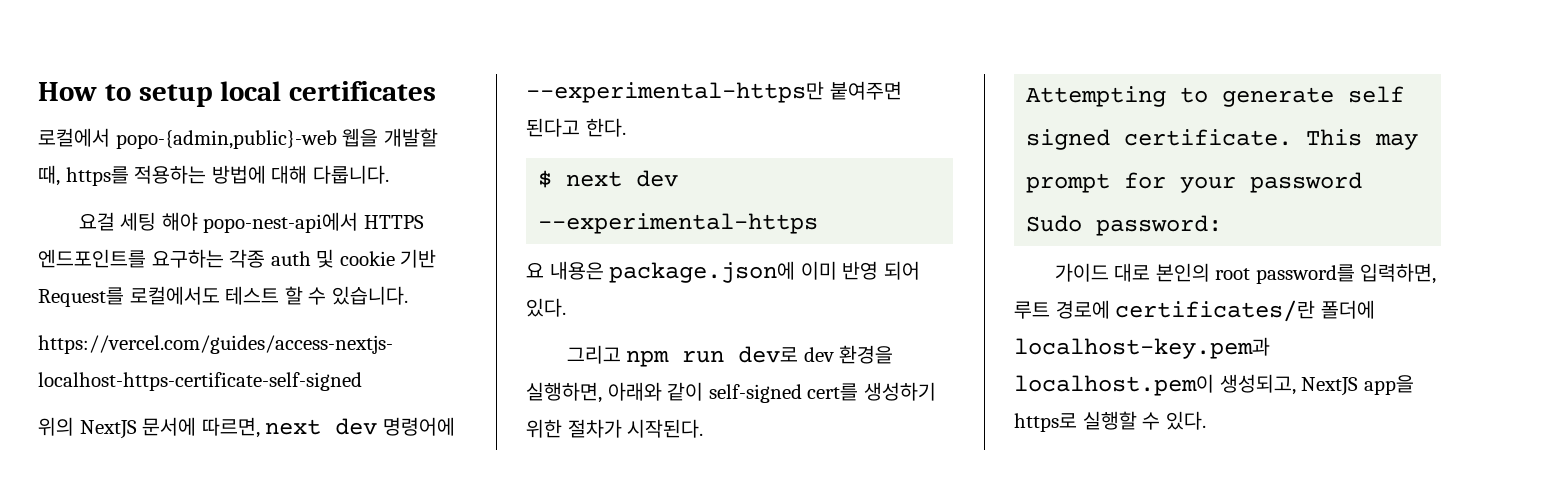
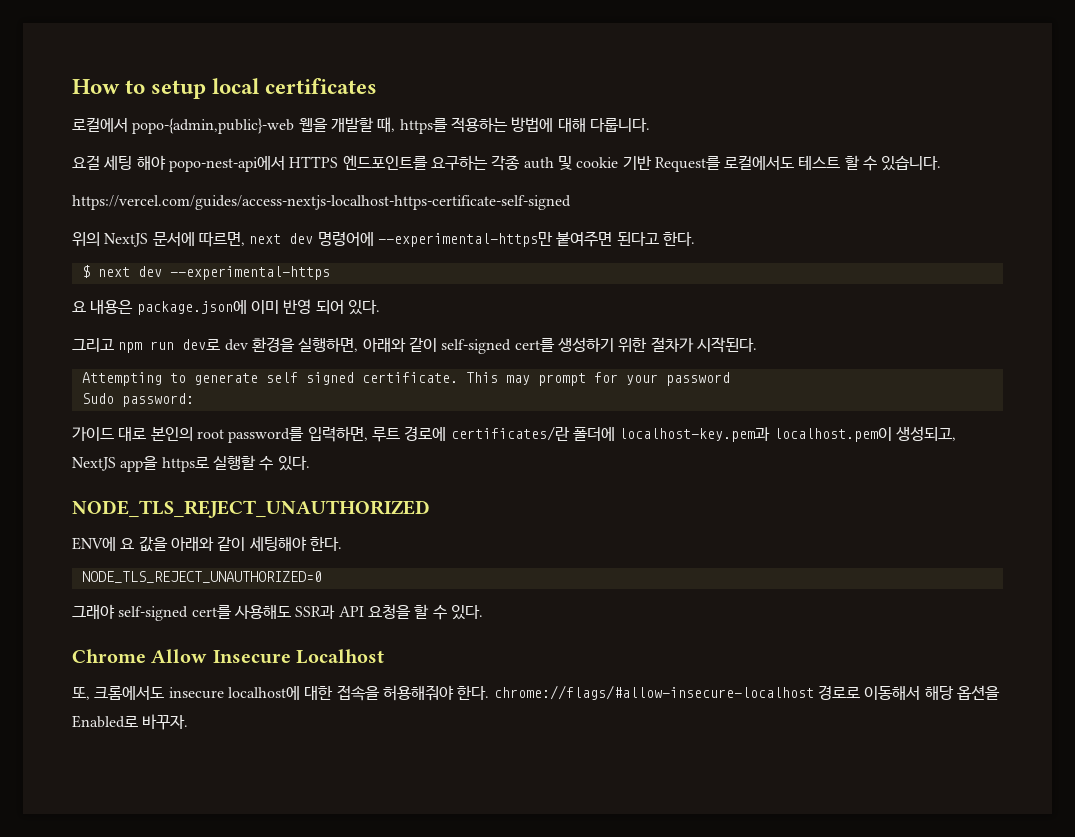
+ NODE_TLS_REJECT_UNAUTHORIZED
+ ENV에 요 값을 아래와 같이 세팅해야 한다.
+ NODE_TLS_REJECT_UNAUTHORIZED=0
+ 그래야 self-signed cert를 사용해도 SSR과 API 요청을 할 수 있다.
+ Chrome Allow Insecure Localhost
+ 또, 크롬에서도 insecure localhost에 대한 접속을 허용해줘야 한다. chrome://flags/#allow-insecure-localhost 경로로 이동해서 해당 옵션을 Enabled로 바꾸자.

